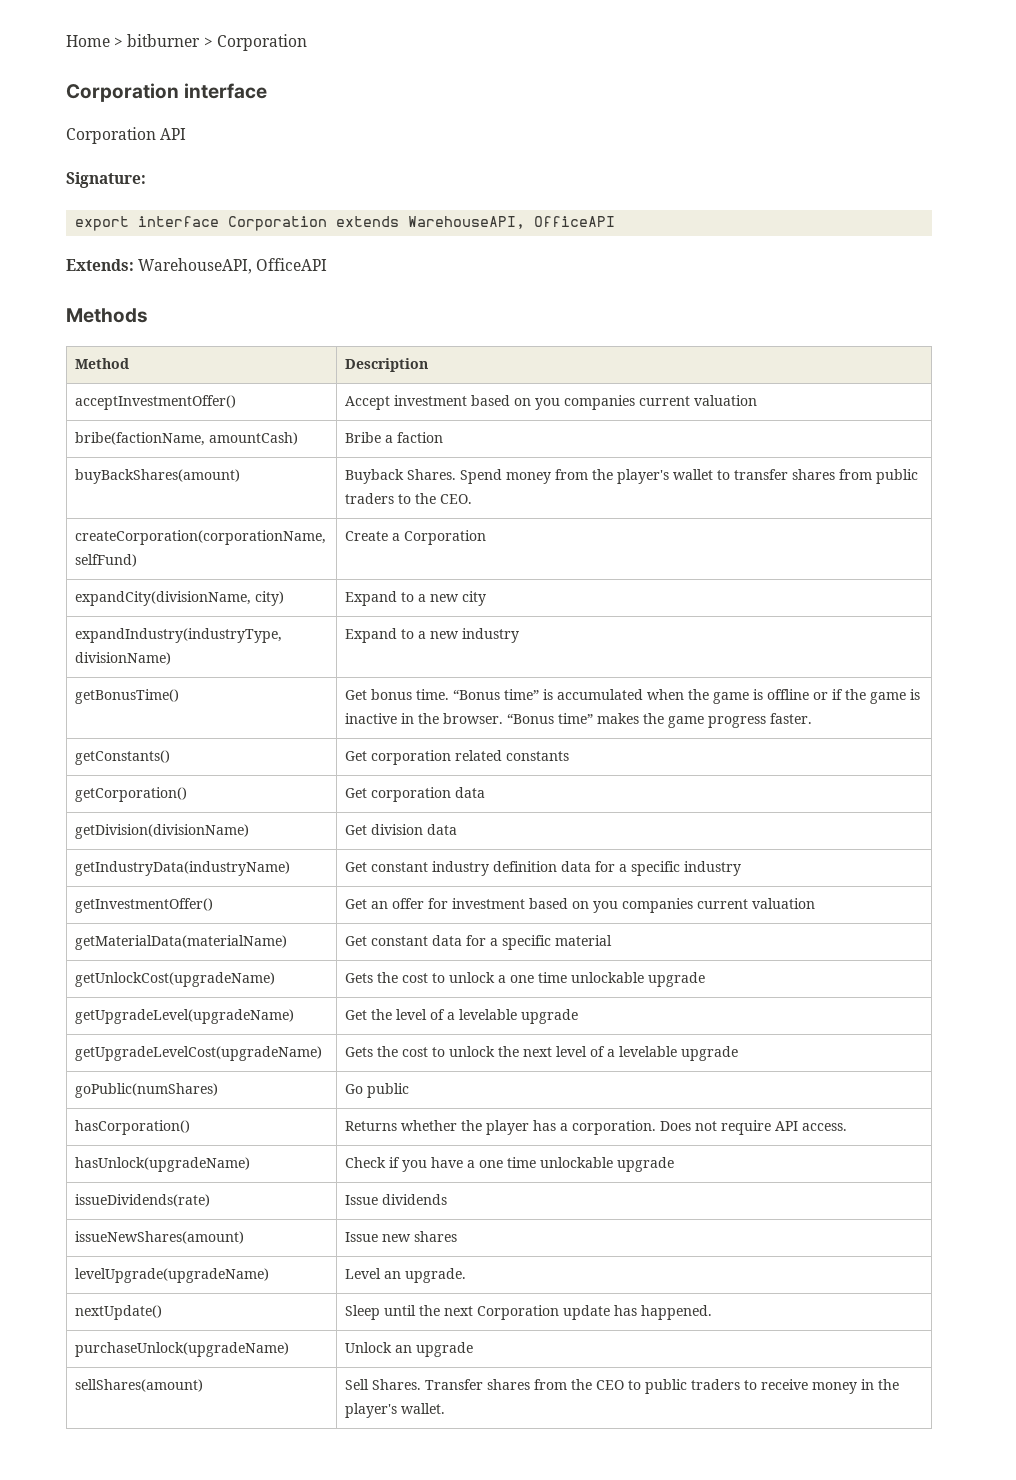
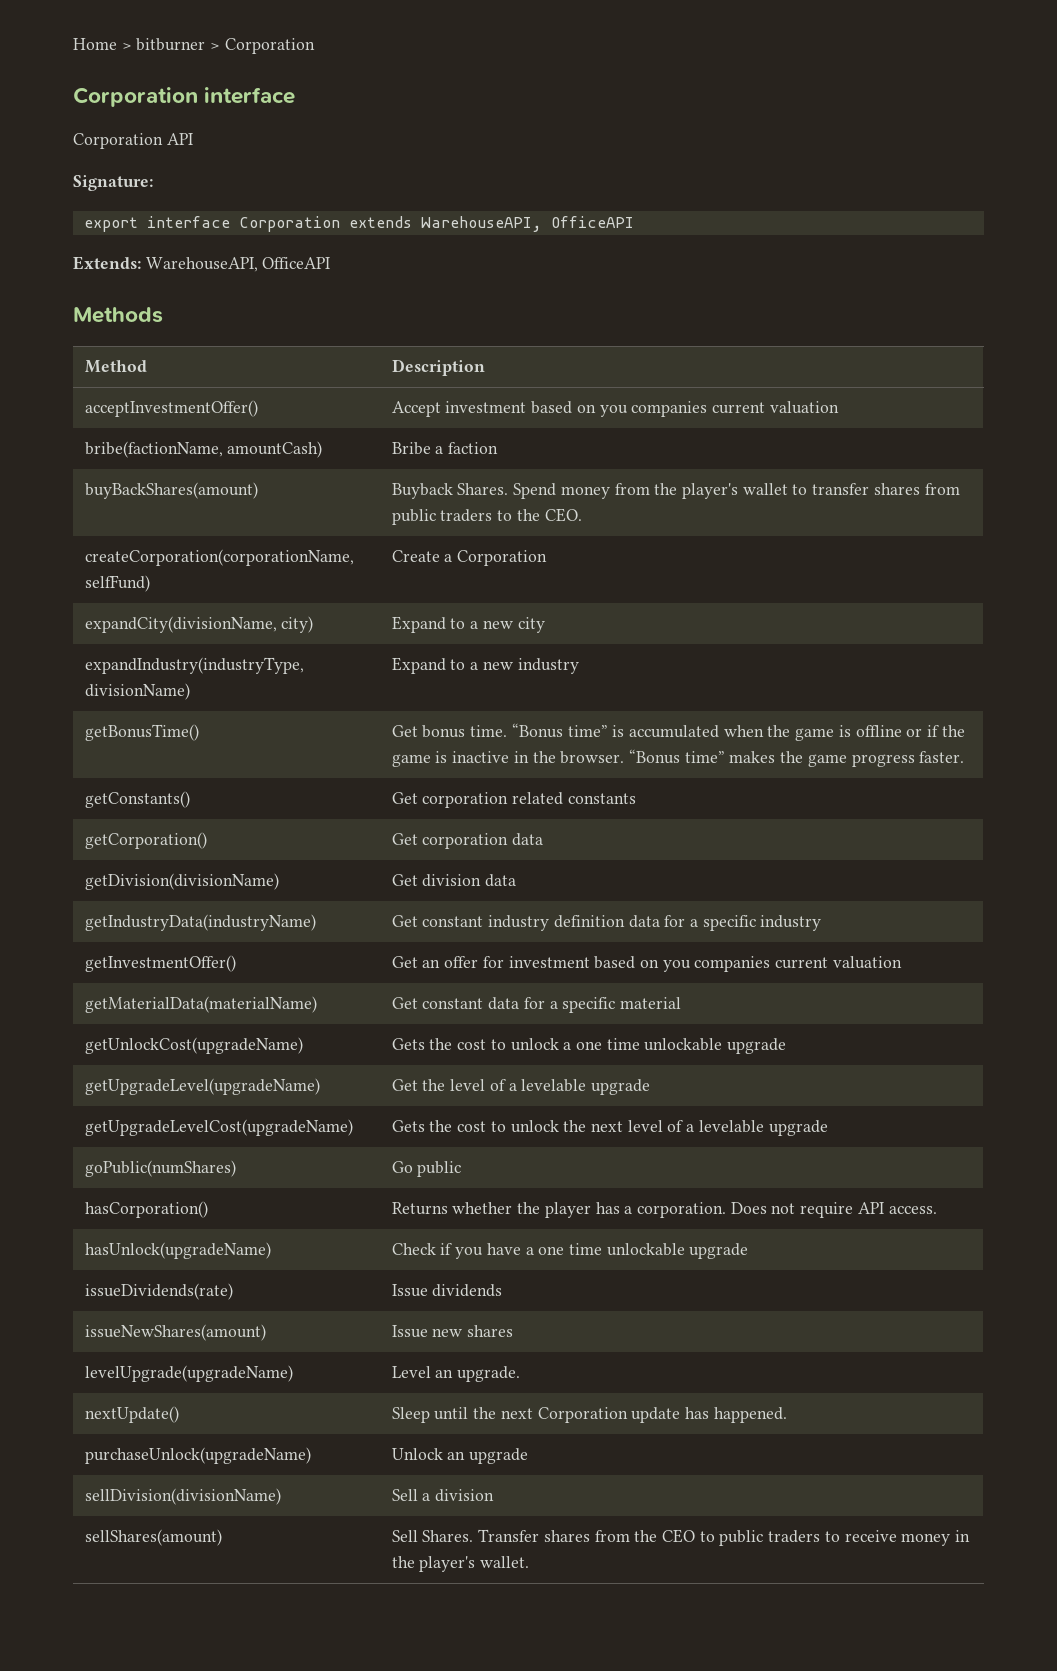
+ sellDivision(divisionName) | Sell a division

